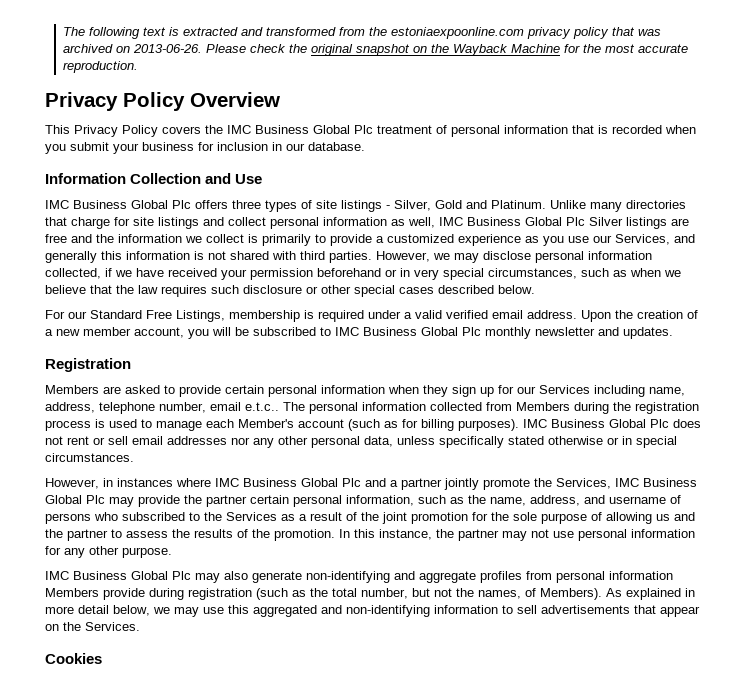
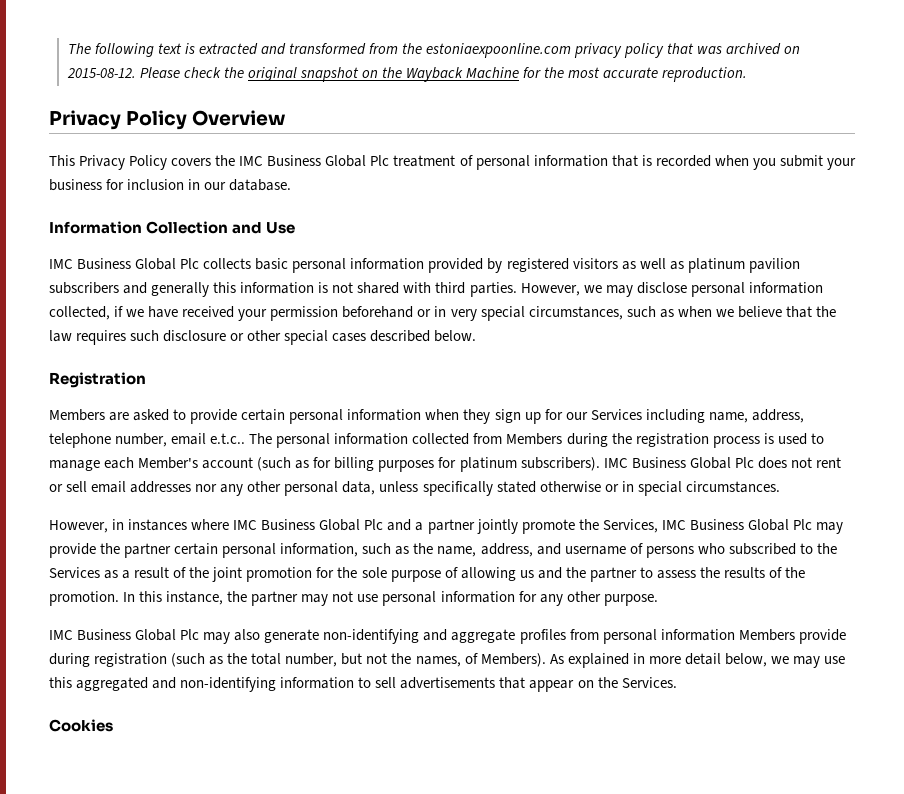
- The following text is extracted and transformed from the estoniaexpoonline.com privacy policy that was archived on 2013-06-26.
+ The following text is extracted and transformed from the estoniaexpoonline.com privacy policy that was archived on 2015-08-12.
- IMC Business Global Plc offers three types of site listings - Silver, Gold and Platinum. Unlike many directories that charge for site listings and collect personal information as well, IMC Business Global Plc Silver listings are free and the information we collect is primarily to provide a customized experience as you use our Services, and generally this information is not shared with third parties.
+ IMC Business Global Plc collects basic personal information provided by registered visitors as well as platinum pavilion subscribers and generally this information is not shared with third parties.
- For our Standard Free Listings, membership is required under a valid verified email address. Upon the creation of a new member account, you will be subscribed to IMC Business Global Plc monthly newsletter and updates.
- The personal information collected from Members during the registration process is used to manage each Member's account (such as for billing purposes).
+ The personal information collected from Members during the registration process is used to manage each Member's account (such as for billing purposes for platinum subscribers).

